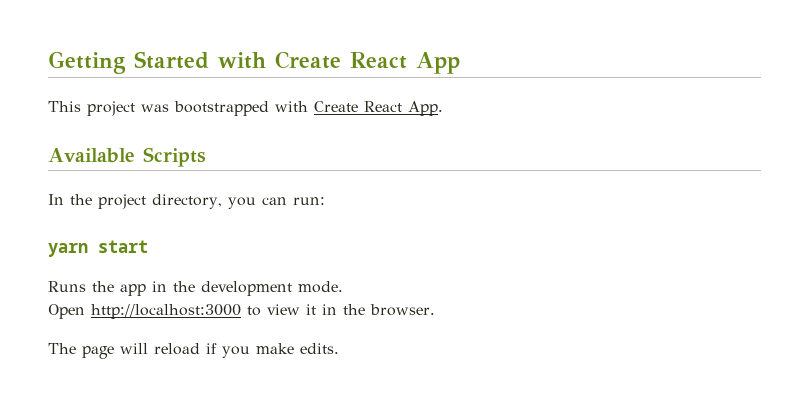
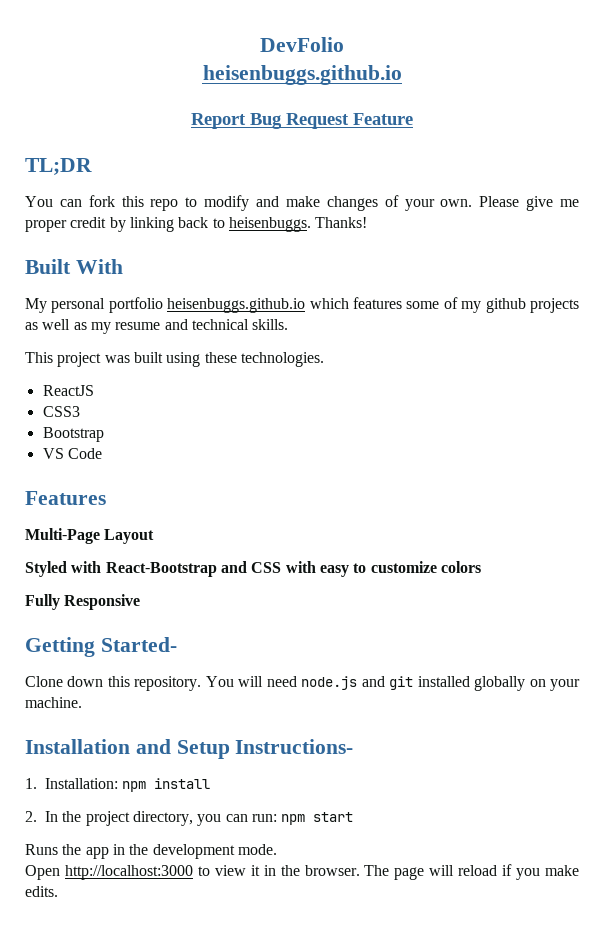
- Getting Started with Create React App
- This project was bootstrapped with Create React App.
- Available Scripts
- In the project directory, you can run:
- yarn start
+ DevFolio
+ heisenbuggs.github.io
+ Report Bug Request Feature
+ TL;DR
+ You can fork this repo to modify and make changes of your own. Please give me proper credit by linking back to heisenbuggs. Thanks!
+ Built With
+ My personal portfolio heisenbuggs.github.io which features some of my github projects as well as my resume and technical skills.
+ This project was built using these technologies.
+ ReactJS
+ CSS3
+ Bootstrap
+ VS Code
+ Features
+ Multi-Page Layout
+ Styled with React-Bootstrap and CSS with easy to customize colors
+ Fully Responsive
+ Getting Started-
+ Clone down this repository. You will need node.js and git installed globally on your machine.
+ Installation and Setup Instructions-
+ 1. Installation: npm install
+ 2. In the project directory, you can run: npm start
- Open http://localhost:3000 to view it in the browser.
- The page will reload if you make edits.
+ Open http://localhost:3000 to view it in the browser. The page will reload if you make edits.

